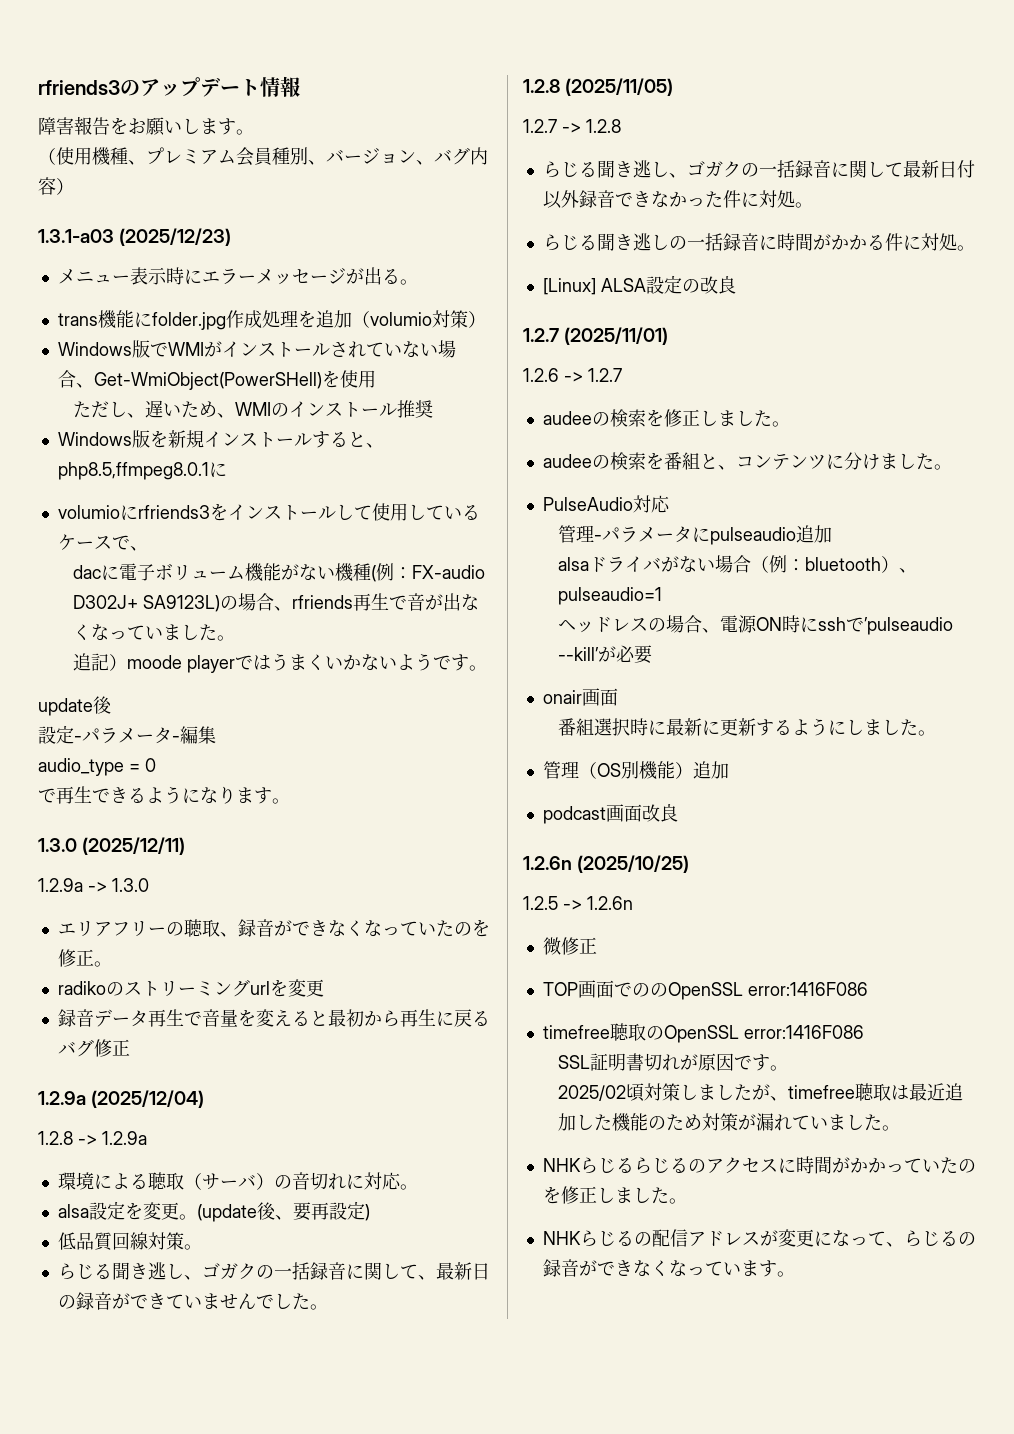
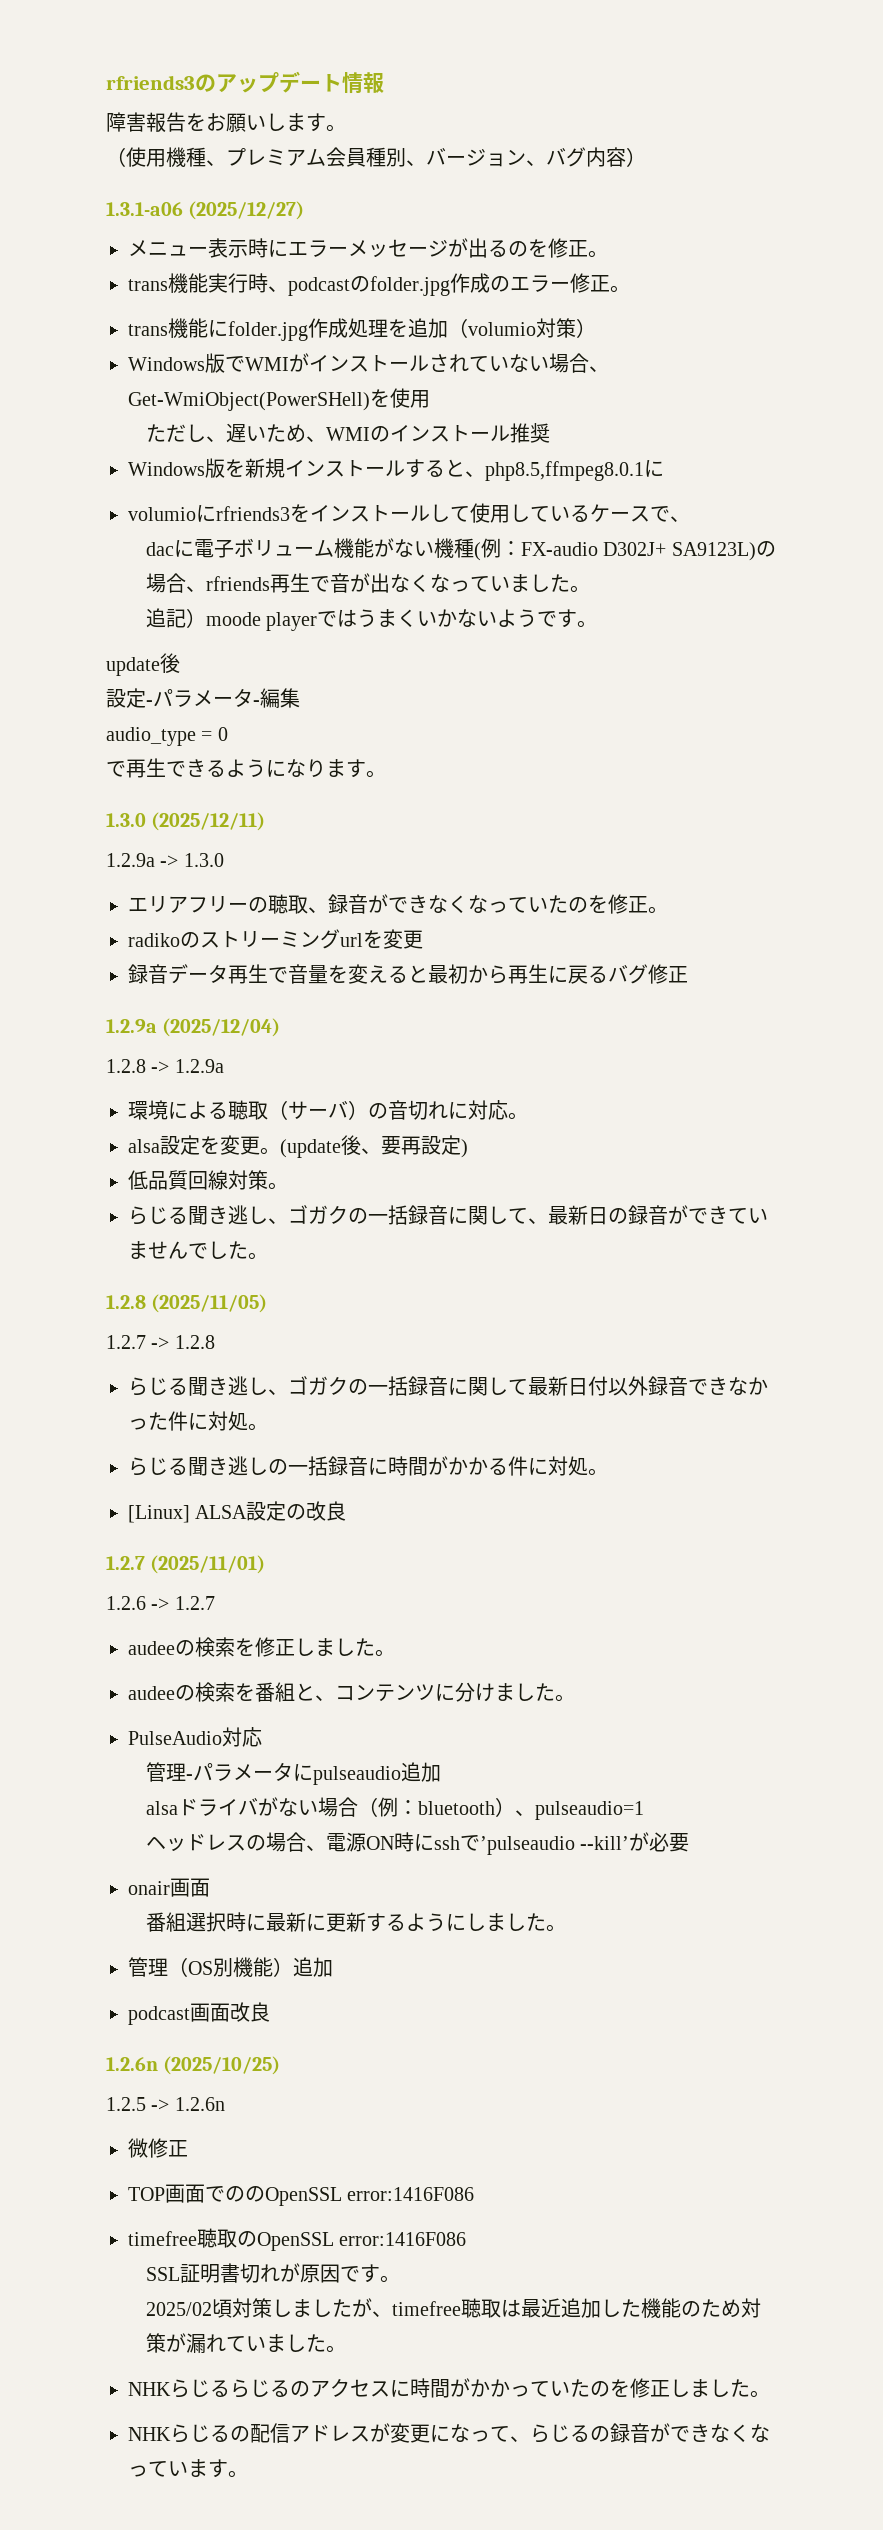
- 1.3.1-a03 (2025/12/23)
+ 1.3.1-a06 (2025/12/27)
- メニュー表示時にエラーメッセージが出る。
+ メニュー表示時にエラーメッセージが出るのを修正。
+ trans機能実行時、podcastのfolder.jpg作成のエラー修正。

